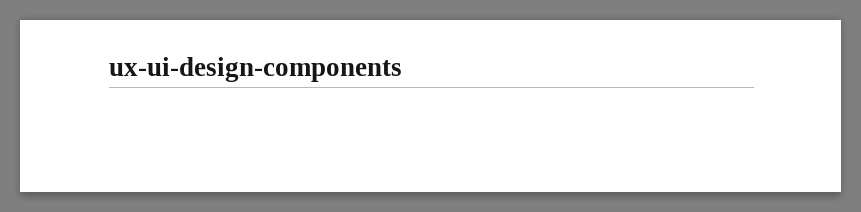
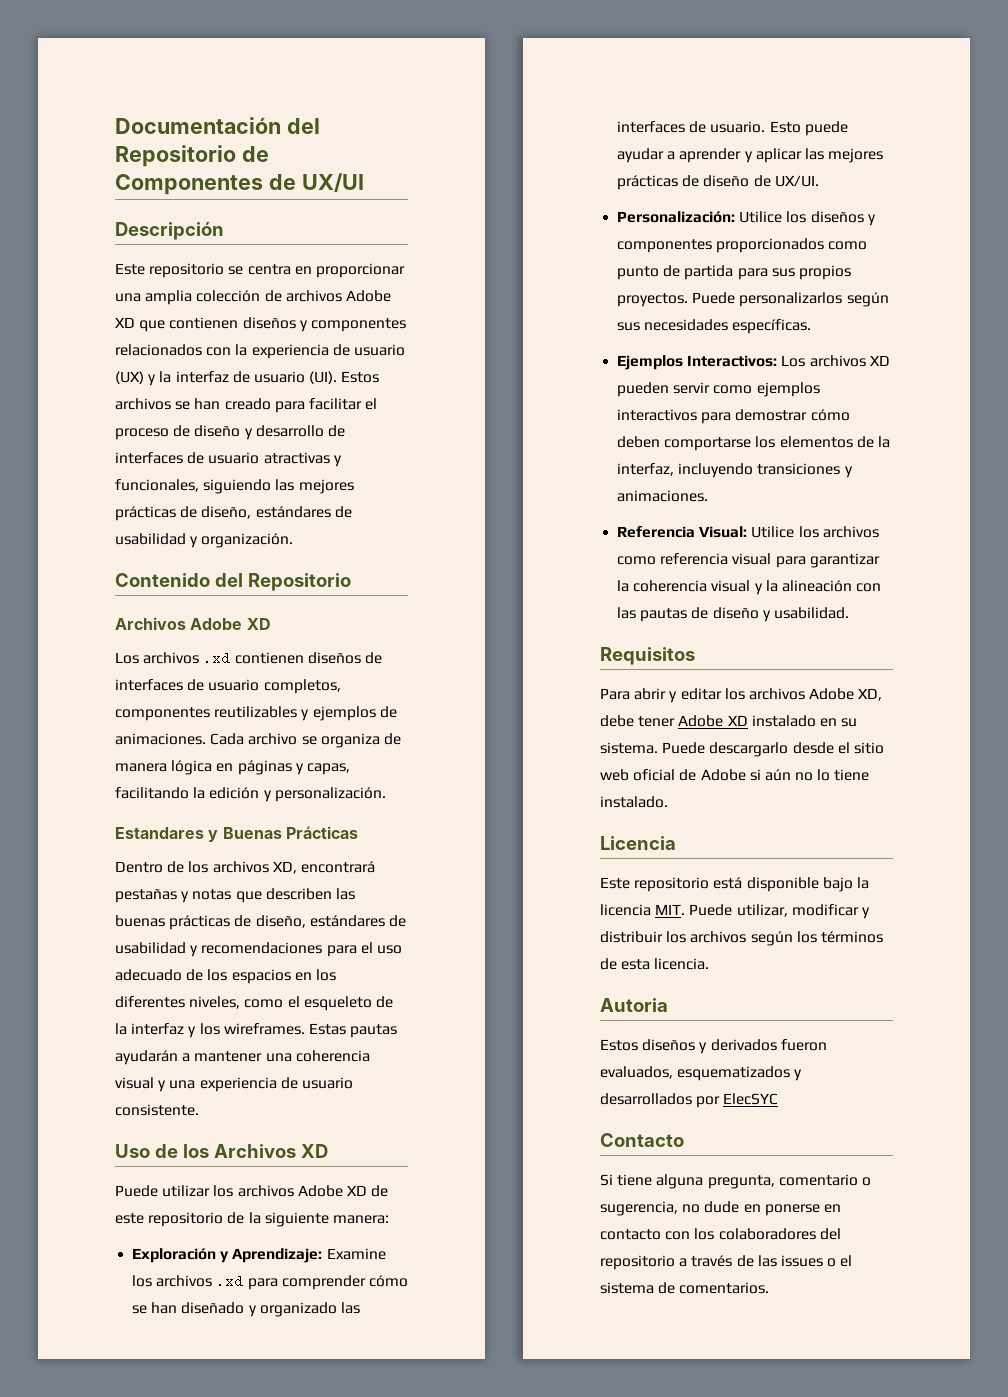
- ux-ui-design-components
+ Documentación del Repositorio de Componentes de UX/UI
+ Descripción
+ Este repositorio se centra en proporcionar una amplia colección de archivos Adobe XD que contienen diseños y componentes relacionados con la experiencia de usuario (UX) y la interfaz de usuario (UI). Estos archivos se han creado para facilitar el proceso de diseño y desarrollo de interfaces de usuario atractivas y funcionales, siguiendo las mejores prácticas de diseño, estándares de usabilidad y organización.
+ Contenido del Repositorio
+ Archivos Adobe XD
+ Los archivos .xd contienen diseños de interfaces de usuario completos, componentes reutilizables y ejemplos de animaciones. Cada archivo se organiza de manera lógica en páginas y capas, facilitando la edición y personalización.
+ Estandares y Buenas Prácticas
+ Dentro de los archivos XD, encontrará pestañas y notas que describen las buenas prácticas de diseño, estándares de usabilidad y recomendaciones para el uso adecuado de los espacios en los diferentes niveles, como el esqueleto de la interfaz y los wireframes. Estas pautas ayudarán a mantener una coherencia visual y una experiencia de usuario consistente.
+ Uso de los Archivos XD
+ Puede utilizar los archivos Adobe XD de este repositorio de la siguiente manera:
+ Exploración y Aprendizaje: Examine los archivos .xd para comprender cómo se han diseñado y organizado las interfaces de usuario. Esto puede ayudar a aprender y aplicar las mejores prácticas de diseño de UX/UI.
+ Personalización: Utilice los diseños y componentes proporcionados como punto de partida para sus propios proyectos. Puede personalizarlos según sus necesidades específicas.
+ Ejemplos Interactivos: Los archivos XD pueden servir como ejemplos interactivos para demostrar cómo deben comportarse los elementos de la interfaz, incluyendo transiciones y animaciones.
+ Referencia Visual: Utilice los archivos como referencia visual para garantizar la coherencia visual y la alineación con las pautas de diseño y usabilidad.
+ Requisitos
+ Para abrir y editar los archivos Adobe XD, debe tener Adobe XD instalado en su sistema. Puede descargarlo desde el sitio web oficial de Adobe si aún no lo tiene instalado.
+ Licencia
+ Este repositorio está disponible bajo la licencia MIT. Puede utilizar, modificar y distribuir los archivos según los términos de esta licencia.
+ Autoria
+ Estos diseños y derivados fueron evaluados, esquematizados y desarrollados por ElecSYC
+ Contacto
+ Si tiene alguna pregunta, comentario o sugerencia, no dude en ponerse en contacto con los colaboradores del repositorio a través de las issues o el sistema de comentarios.

